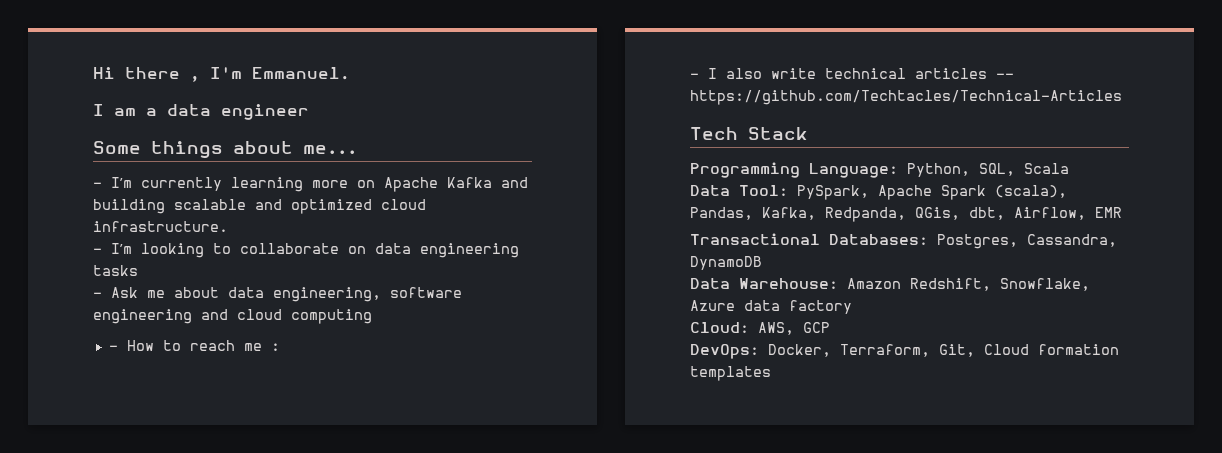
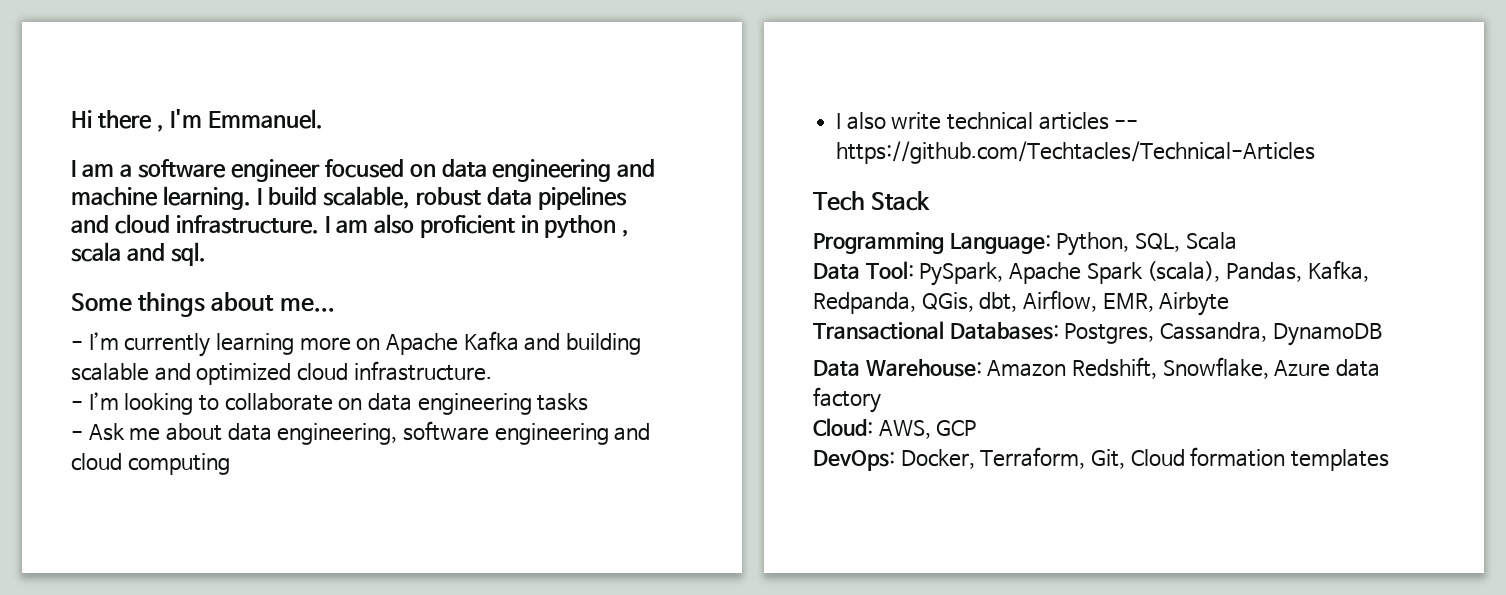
- I am a data engineer
+ I am a software engineer focused on data engineering and machine learning. I build scalable, robust data pipelines and cloud infrastructure. I am also proficient in python , scala and sql.
- - How to reach me :
- - I also write technical articles -- https://github.com/Techtacles/Technical-Articles
+ I also write technical articles -- https://github.com/Techtacles/Technical-Articles
- Data Tool: PySpark, Apache Spark (scala), Pandas, Kafka, Redpanda, QGis, dbt, Airflow, EMR
+ Data Tool: PySpark, Apache Spark (scala), Pandas, Kafka, Redpanda, QGis, dbt, Airflow, EMR, Airbyte

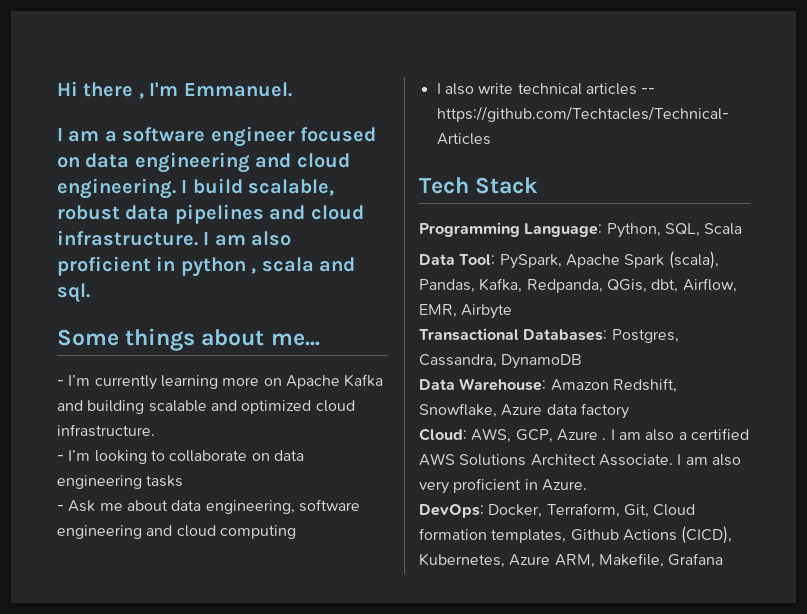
- I am a software engineer focused on data engineering and machine learning.
+ I am a software engineer focused on data engineering and cloud engineering.
- Cloud: AWS, GCP
+ Cloud: AWS, GCP, Azure . I am also a certified AWS Solutions Architect Associate. I am also very proficient in Azure.
- DevOps: Docker, Terraform, Git, Cloud formation templates
+ DevOps: Docker, Terraform, Git, Cloud formation templates, Github Actions (CICD), Kubernetes, Azure ARM, Makefile, Grafana

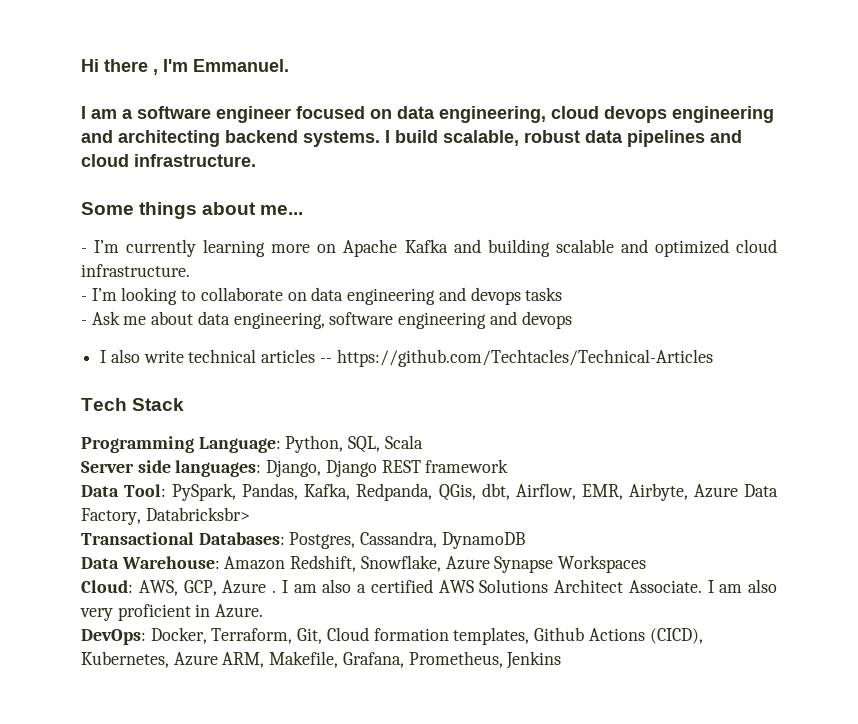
- I am a software engineer focused on data engineering and cloud engineering.
+ I am a software engineer focused on data engineering, cloud devops engineering and architecting backend systems.
- I am also proficient in python , scala and sql.
- - I’m looking to collaborate on data engineering tasks
+ - I’m looking to collaborate on data engineering and devops tasks
- - Ask me about data engineering, software engineering and cloud computing
+ - Ask me about data engineering, software engineering and devops
+ Server side languages: Django, Django REST framework
- Data Tool: PySpark, Apache Spark (scala), Pandas, Kafka, Redpanda, QGis, dbt, Airflow, EMR, Airbyte
+ Data Tool: PySpark, Pandas, Kafka, Redpanda, QGis, dbt, Airflow, EMR, Airbyte, Azure Data Factory, Databricksbr>
- Data Warehouse: Amazon Redshift, Snowflake, Azure data factory
+ Data Warehouse: Amazon Redshift, Snowflake, Azure Synapse Workspaces
- DevOps: Docker, Terraform, Git, Cloud formation templates, Github Actions (CICD), Kubernetes, Azure ARM, Makefile, Grafana
+ DevOps: Docker, Terraform, Git, Cloud formation templates, Github Actions (CICD), Kubernetes, Azure ARM, Makefile, Grafana, Prometheus, Jenkins

